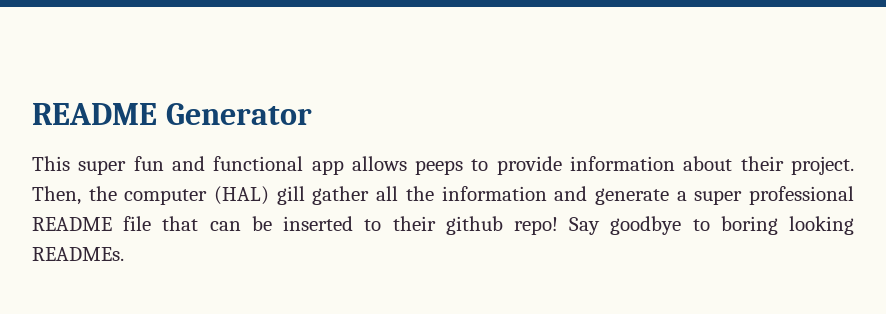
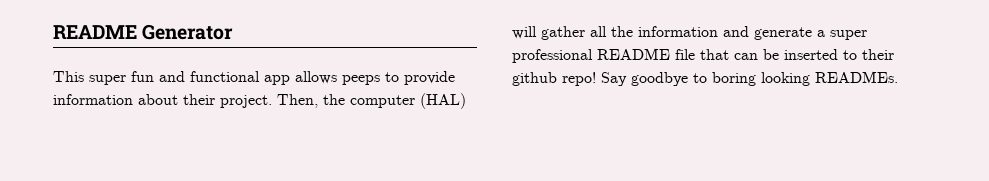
- Then, the computer (HAL) gill gather all the information and generate a super professional README file that can be inserted to their github repo!
+ Then, the computer (HAL) will gather all the information and generate a super professional README file that can be inserted to their github repo!

